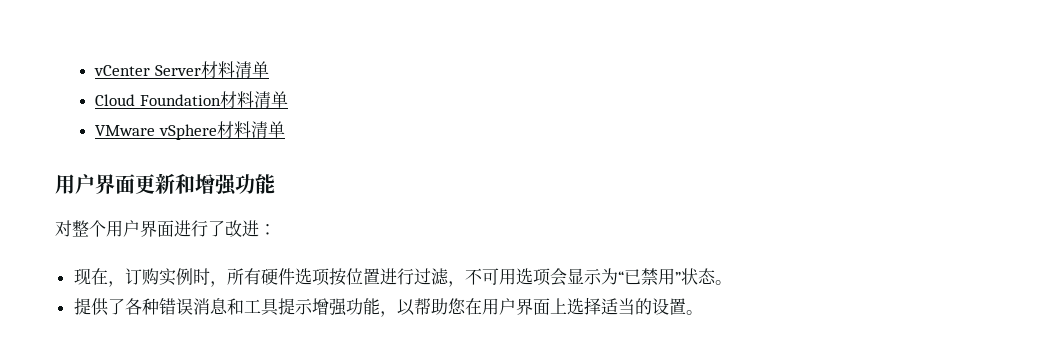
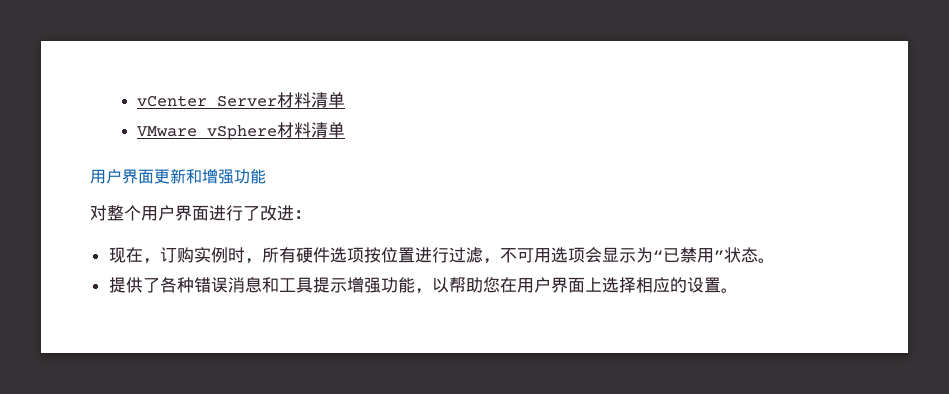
- Cloud Foundation材料清单
- 提供了各种错误消息和工具提示增强功能，以帮助您在用户界面上选择适当的设置。
+ 提供了各种错误消息和工具提示增强功能，以帮助您在用户界面上选择相应的设置。

